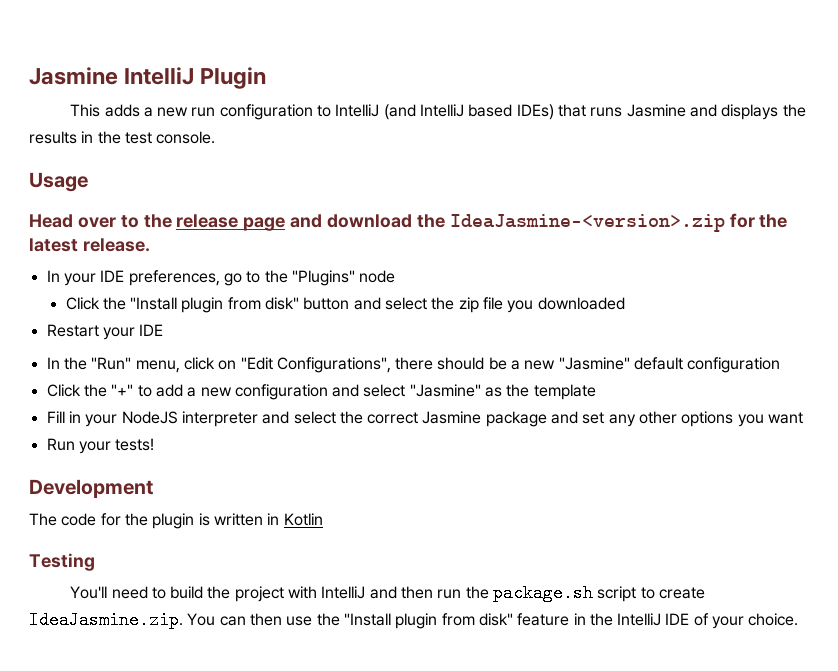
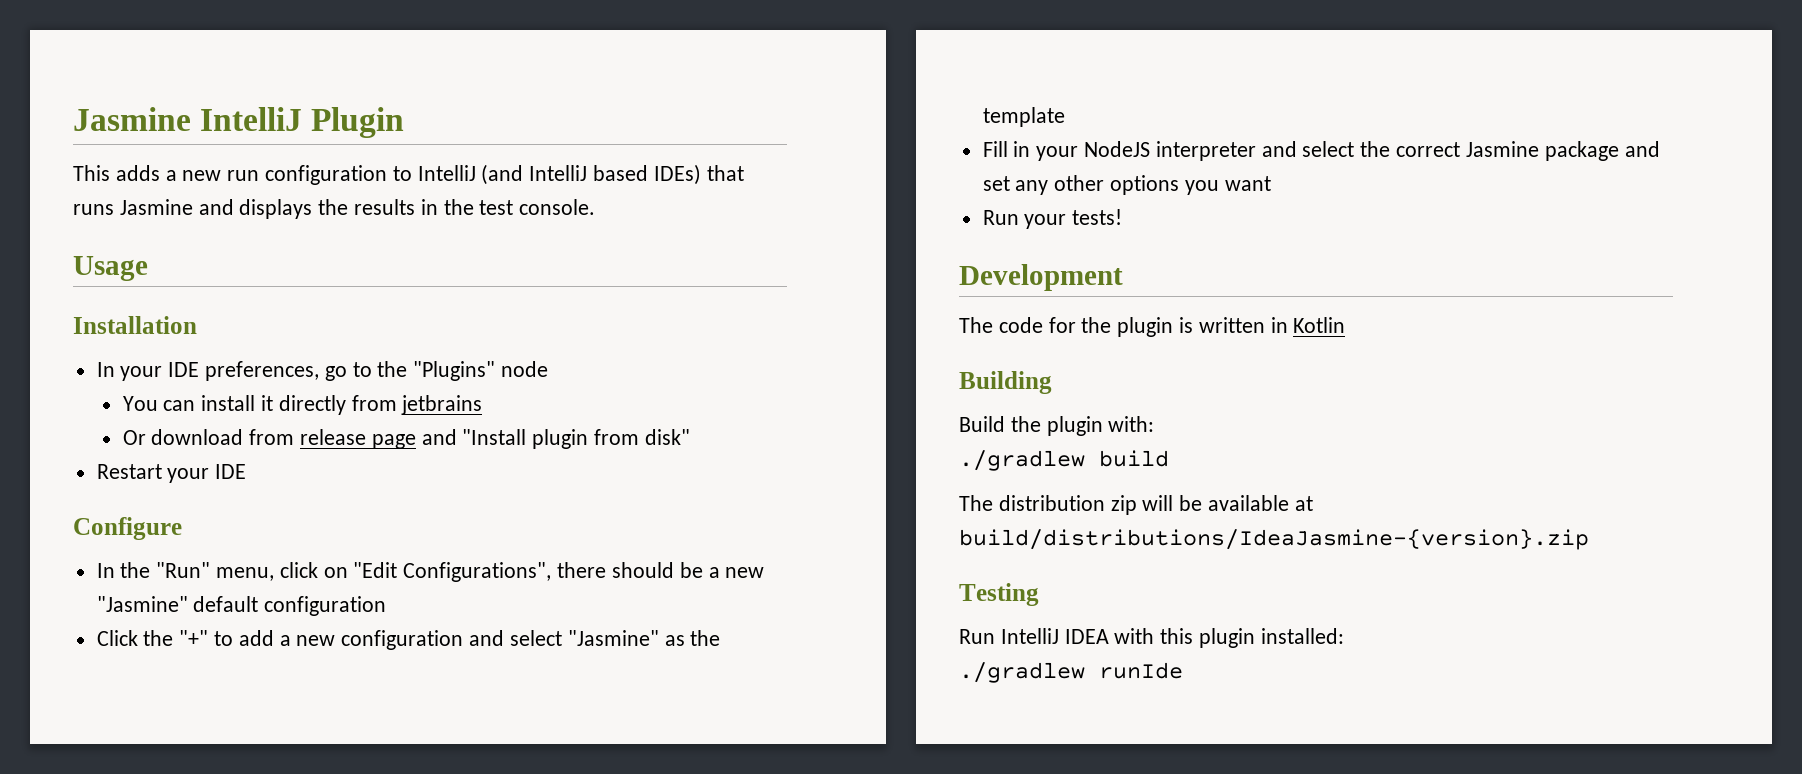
- Head over to the release page and download the IdeaJasmine-<version>.zip for the latest release.
+ Installation
- Click the "Install plugin from disk" button and select the zip file you downloaded
+ You can install it directly from jetbrains
+ Or download from release page and "Install plugin from disk"
+ Configure
+ Building
+ Build the plugin with:
+ ./gradlew build
+ The distribution zip will be available at build/distributions/IdeaJasmine-{version}.zip
  Testing
- You'll need to build the project with IntelliJ and then run the package.sh script to create IdeaJasmine.zip. You can then use the "Install plugin from disk" feature in the IntelliJ IDE of your choice.
+ Run IntelliJ IDEA with this plugin installed:
+ ./gradlew runIde

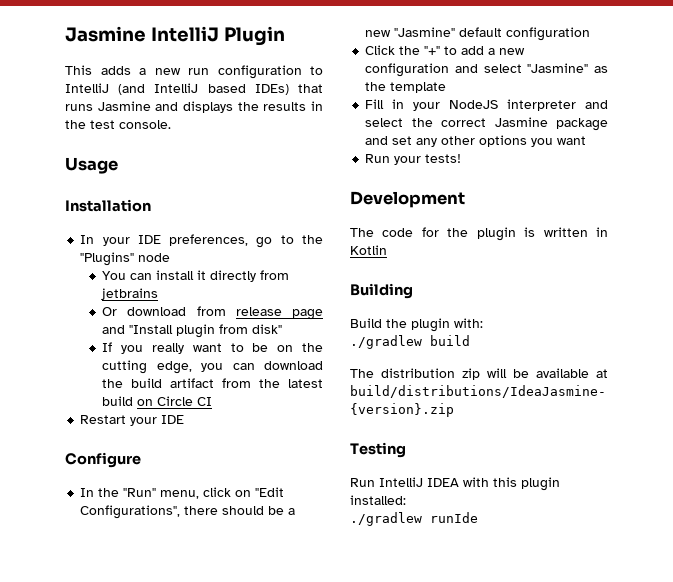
+ If you really want to be on the cutting edge, you can download the build artifact from the latest build on Circle CI

